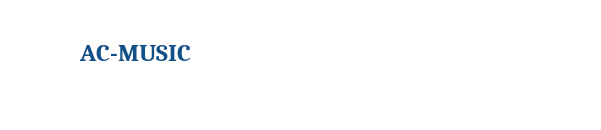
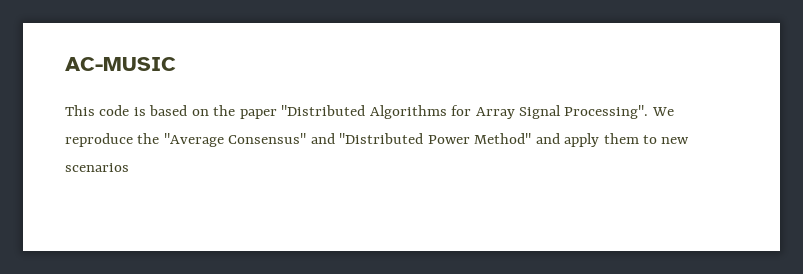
+ This code is based on the paper "Distributed Algorithms for Array Signal Processing". We reproduce the "Average Consensus" and "Distributed Power Method" and apply them to new scenarios

